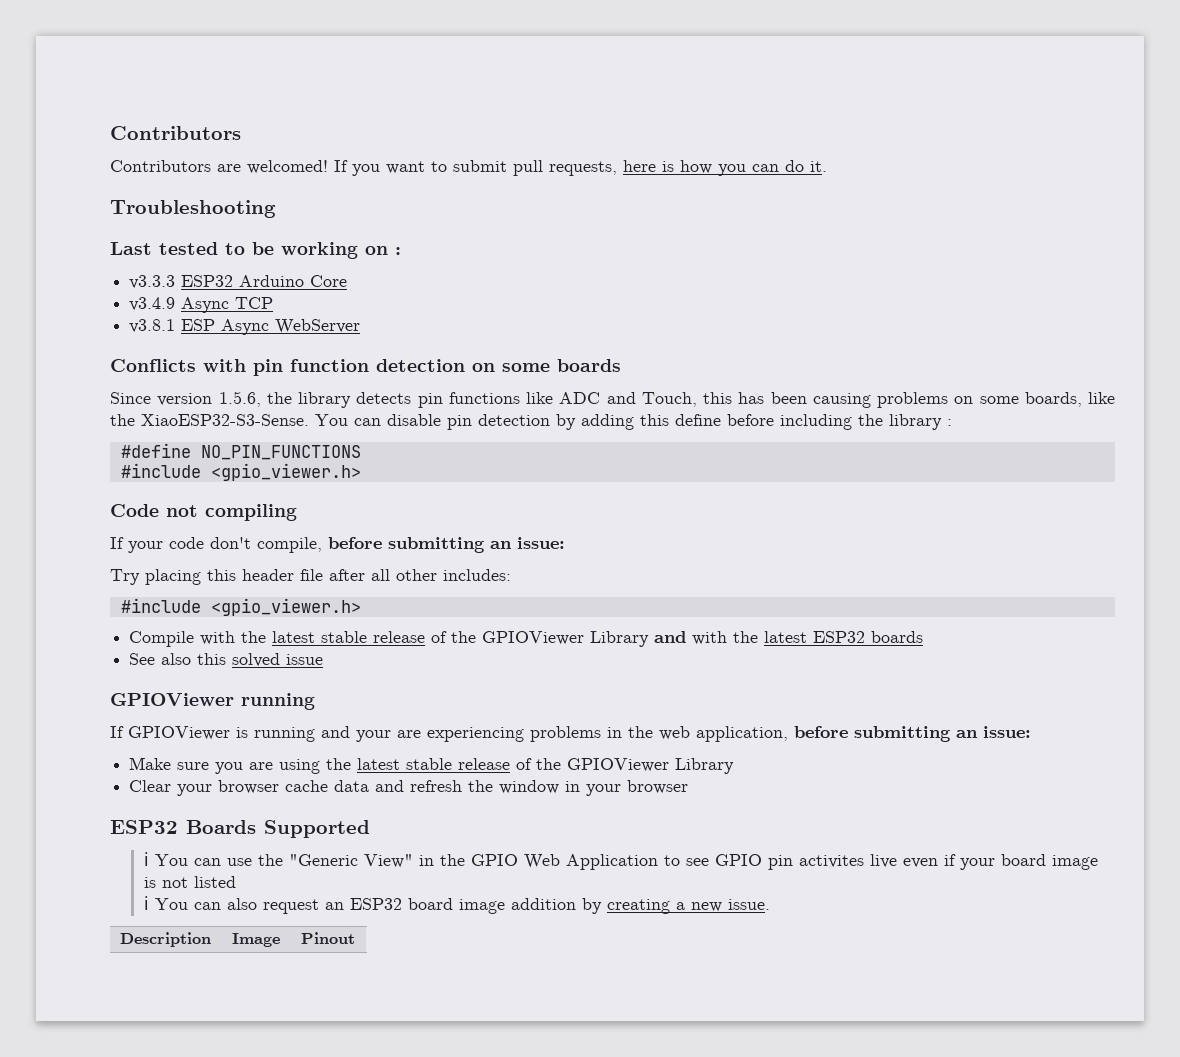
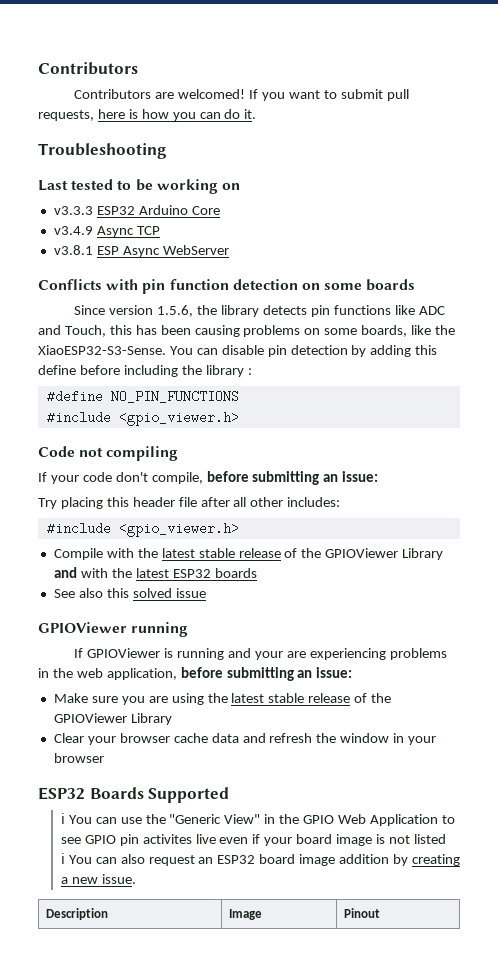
- Last tested to be working on :
+ Last tested to be working on

